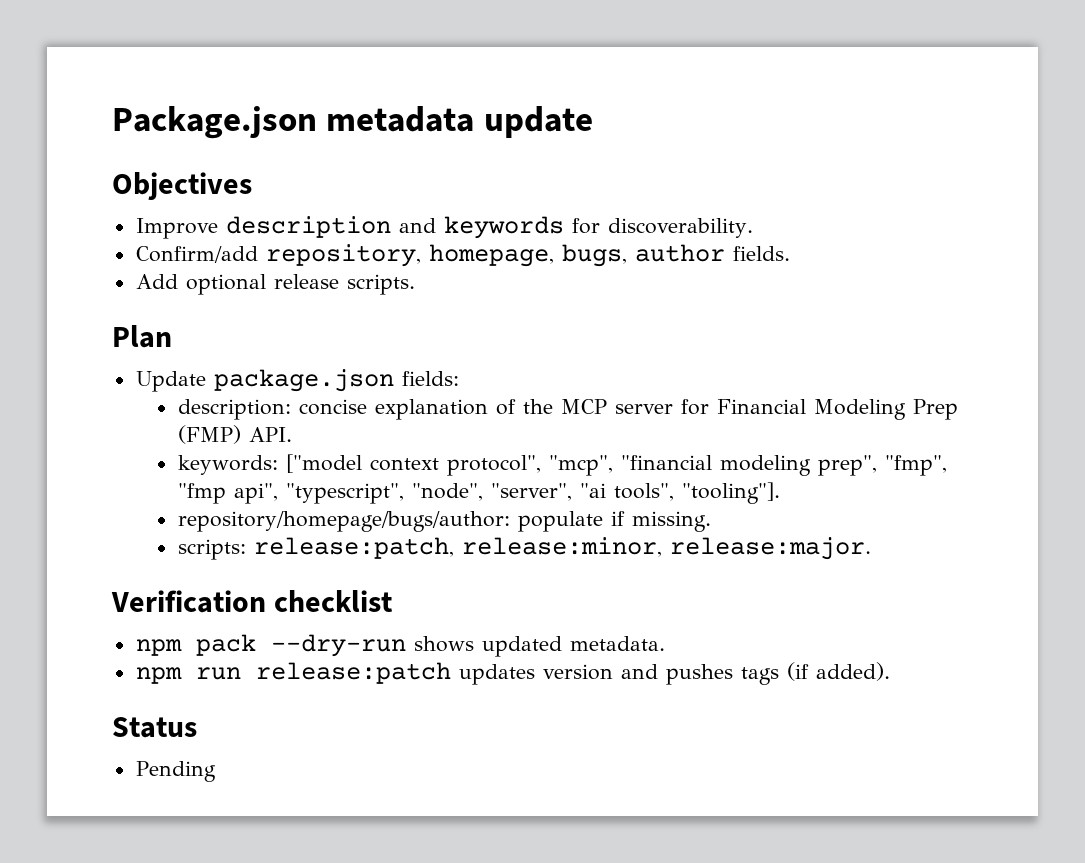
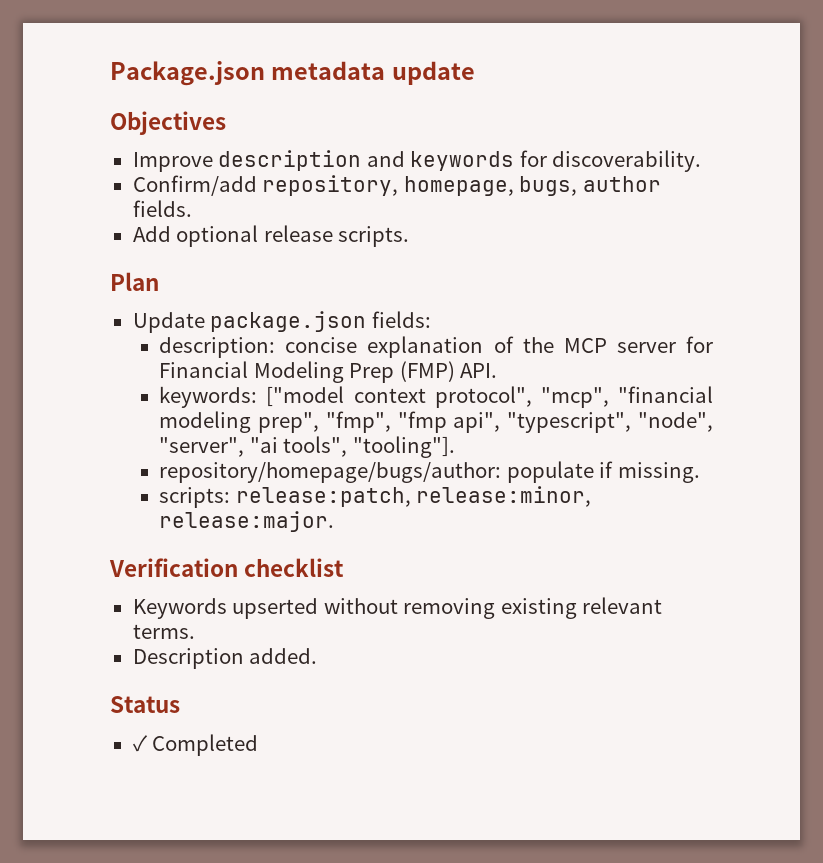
- npm pack --dry-run shows updated metadata.
- npm run release:patch updates version and pushes tags (if added).
+ Keywords upserted without removing existing relevant terms.
+ Description added.
- Pending
+ ✓ Completed

